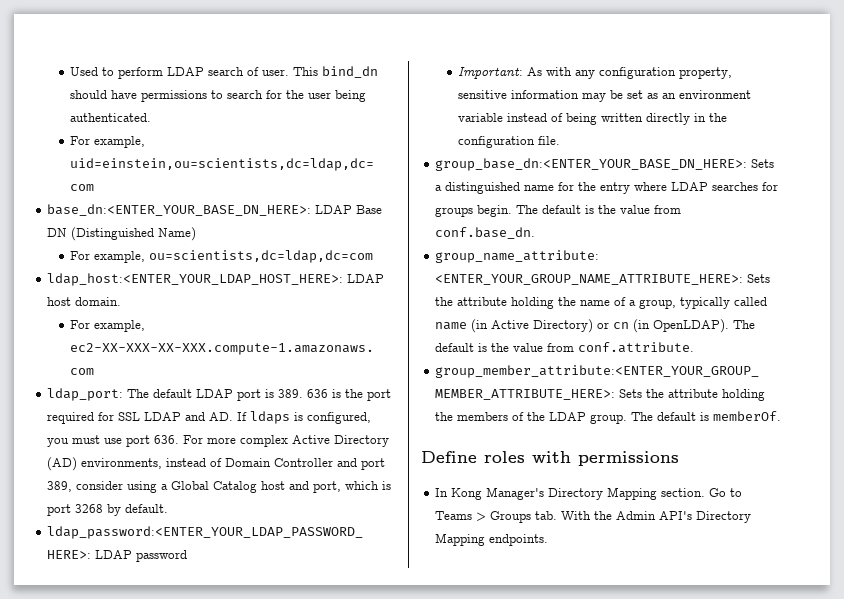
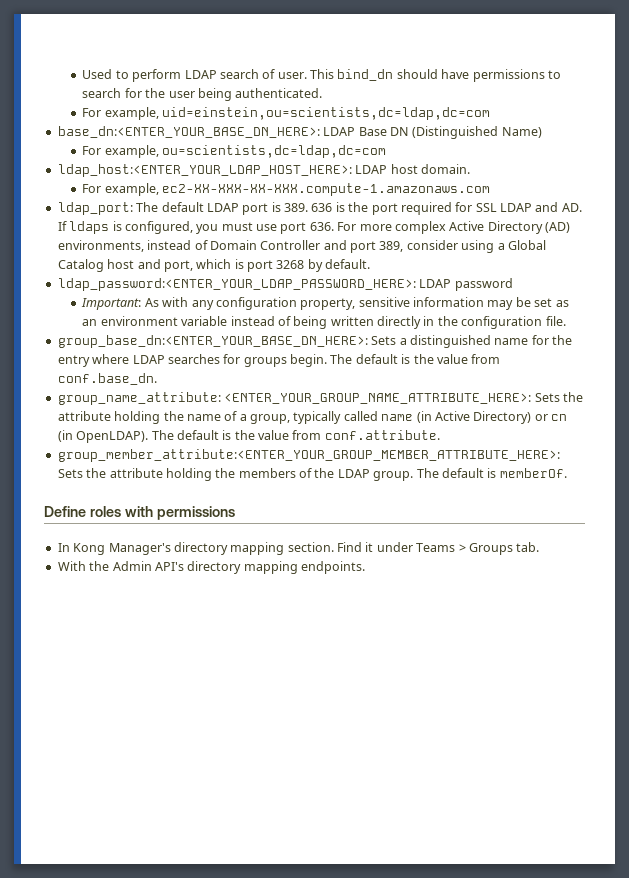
- In Kong Manager's Directory Mapping section. Go to Teams > Groups tab. With the Admin API's Directory Mapping endpoints.
+ In Kong Manager's directory mapping section. Find it under Teams > Groups tab.
+ With the Admin API's directory mapping endpoints.

